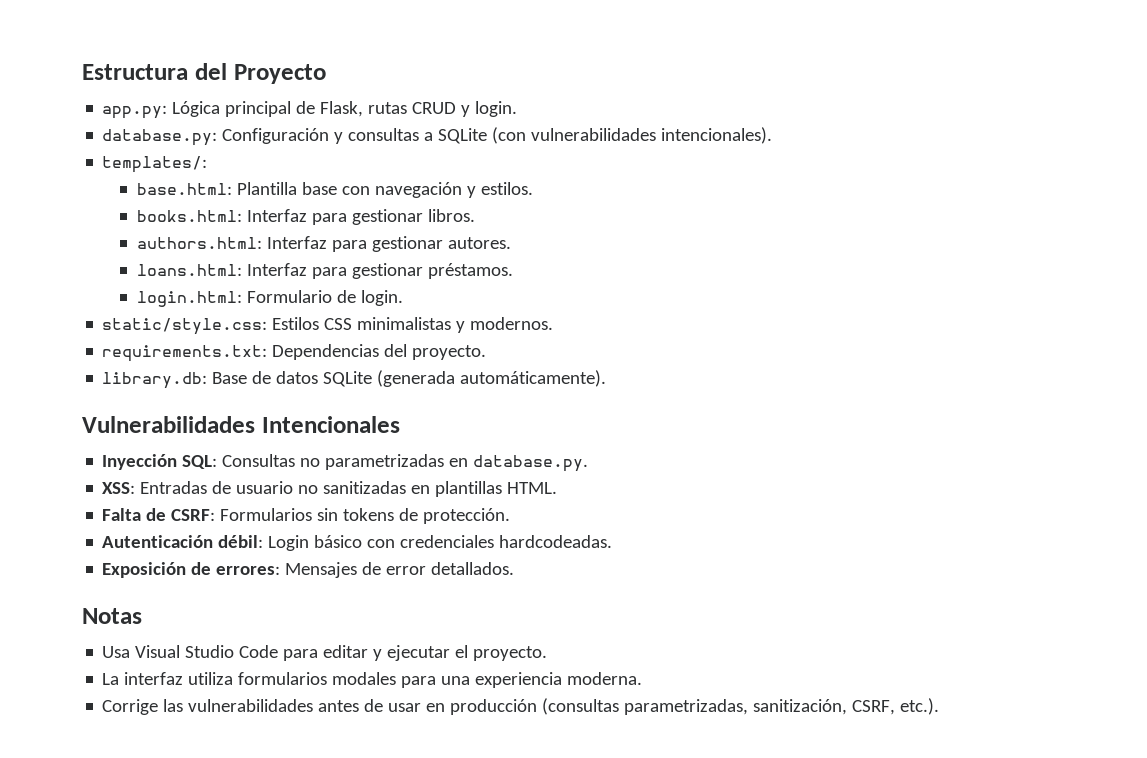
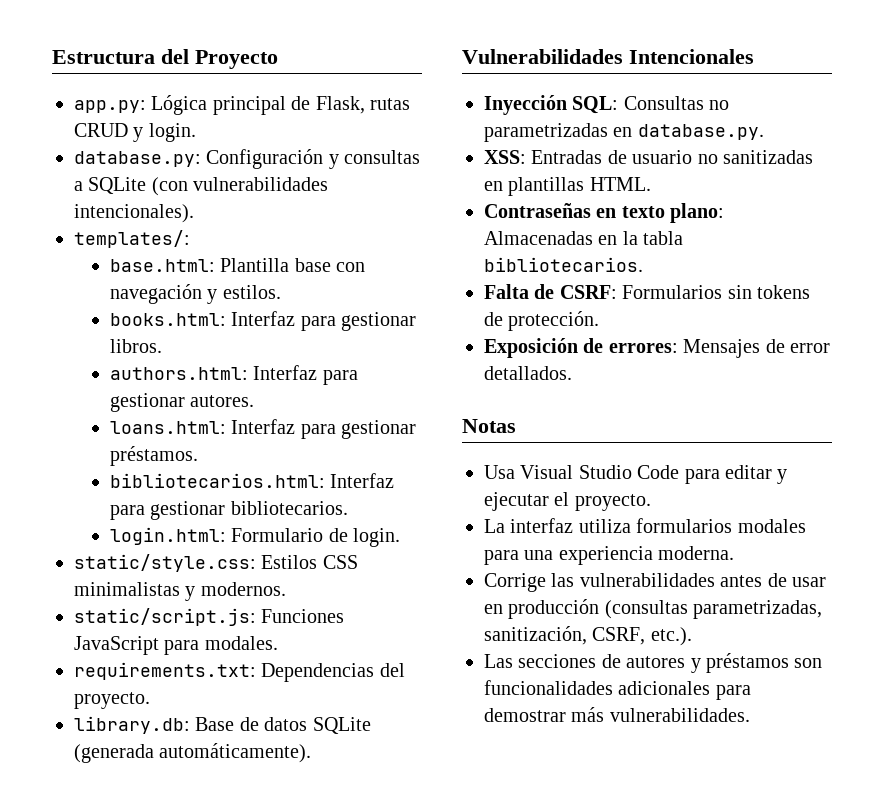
+ bibliotecarios.html: Interfaz para gestionar bibliotecarios.
+ static/script.js: Funciones JavaScript para modales.
+ Contraseñas en texto plano: Almacenadas en la tabla bibliotecarios.
- Autenticación débil: Login básico con credenciales hardcodeadas.
+ Las secciones de autores y préstamos son funcionalidades adicionales para demostrar más vulnerabilidades.

